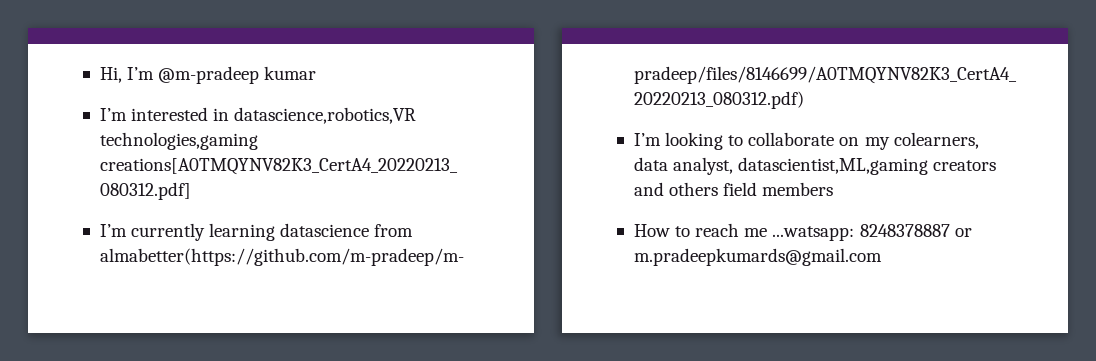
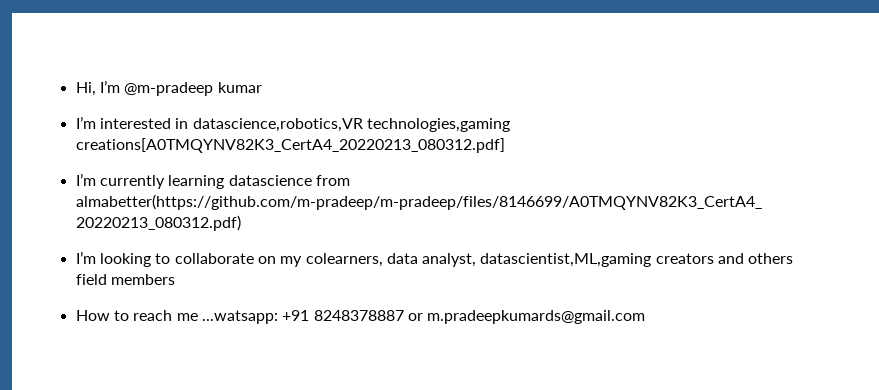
- How to reach me ...watsapp: 8248378887 or m.pradeepkumards@gmail.com
+ How to reach me ...watsapp: +91 8248378887 or m.pradeepkumards@gmail.com

